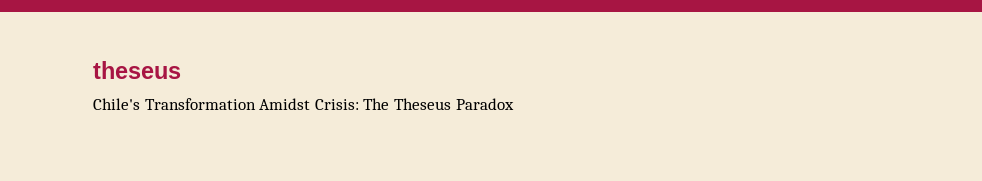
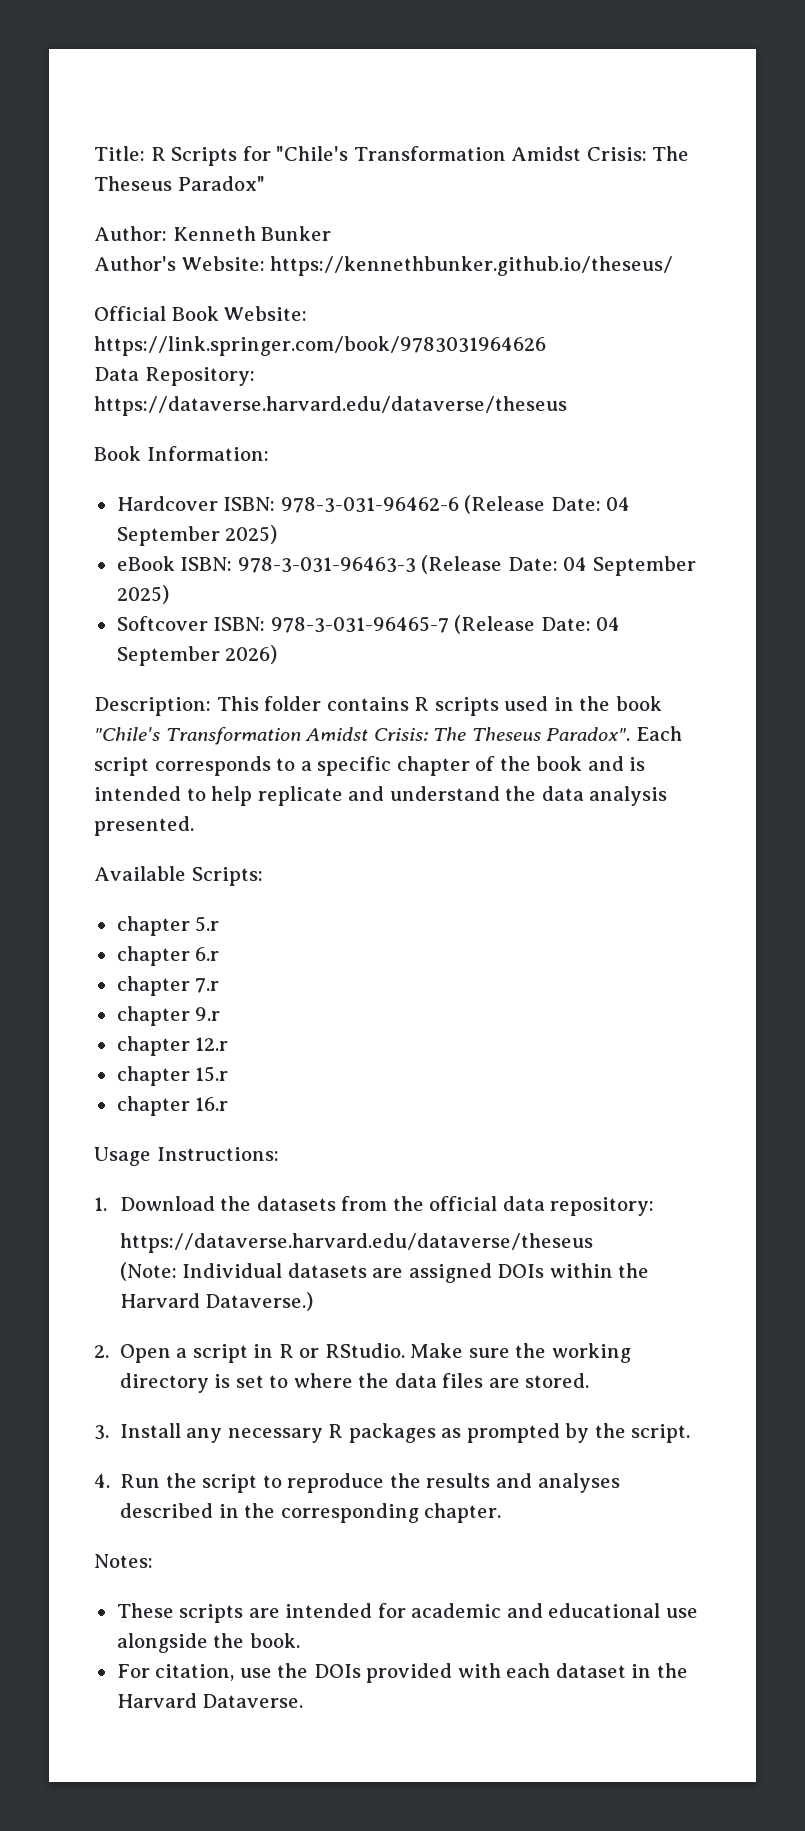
- theseus
- Chile's Transformation Amidst Crisis: The Theseus Paradox
+ Title: R Scripts for "Chile's Transformation Amidst Crisis: The Theseus Paradox"
+ Author: Kenneth Bunker
+ Author's Website: https://kennethbunker.github.io/theseus/
+ Official Book Website: https://link.springer.com/book/9783031964626
+ Data Repository: https://dataverse.harvard.edu/dataverse/theseus
+ Book Information:
+ Hardcover ISBN: 978-3-031-96462-6 (Release Date: 04 September 2025)
+ eBook ISBN: 978-3-031-96463-3 (Release Date: 04 September 2025)
+ Softcover ISBN: 978-3-031-96465-7 (Release Date: 04 September 2026)
+ Description: This folder contains R scripts used in the book "Chile's Transformation Amidst Crisis: The Theseus Paradox". Each script corresponds to a specific chapter of the book and is intended to help replicate and understand the data analysis presented.
+ Available Scripts:
+ chapter 5.r
+ chapter 6.r
+ chapter 7.r
+ chapter 9.r
+ chapter 12.r
+ chapter 15.r
+ chapter 16.r
+ Usage Instructions:
+ 1. Download the datasets from the official data repository:
+ https://dataverse.harvard.edu/dataverse/theseus
+ (Note: Individual datasets are assigned DOIs within the Harvard Dataverse.)
+ 2. Open a script in R or RStudio. Make sure the working directory is set to where the data files are stored.
+ 3. Install any necessary R packages as prompted by the script.
+ 4. Run the script to reproduce the results and analyses described in the corresponding chapter.
+ Notes:
+ These scripts are intended for academic and educational use alongside the book.
+ For citation, use the DOIs provided with each dataset in the Harvard Dataverse.

